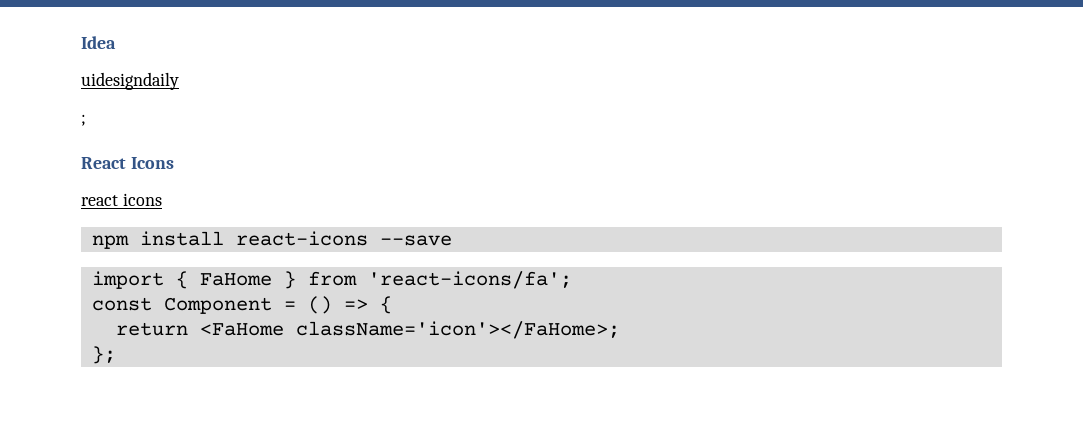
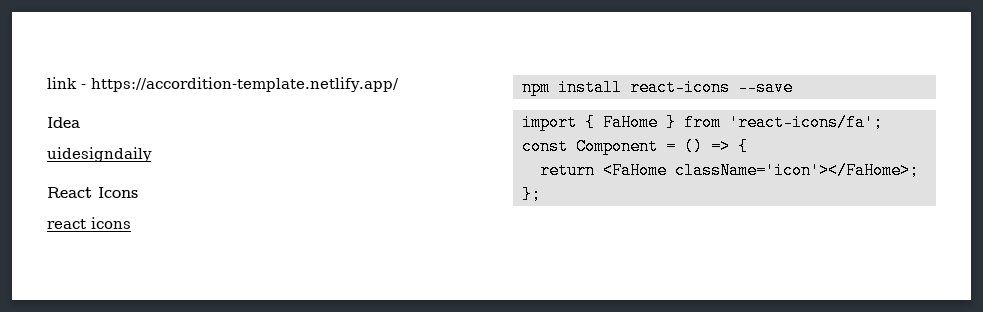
+ link - https://accordition-template.netlify.app/
- ;

